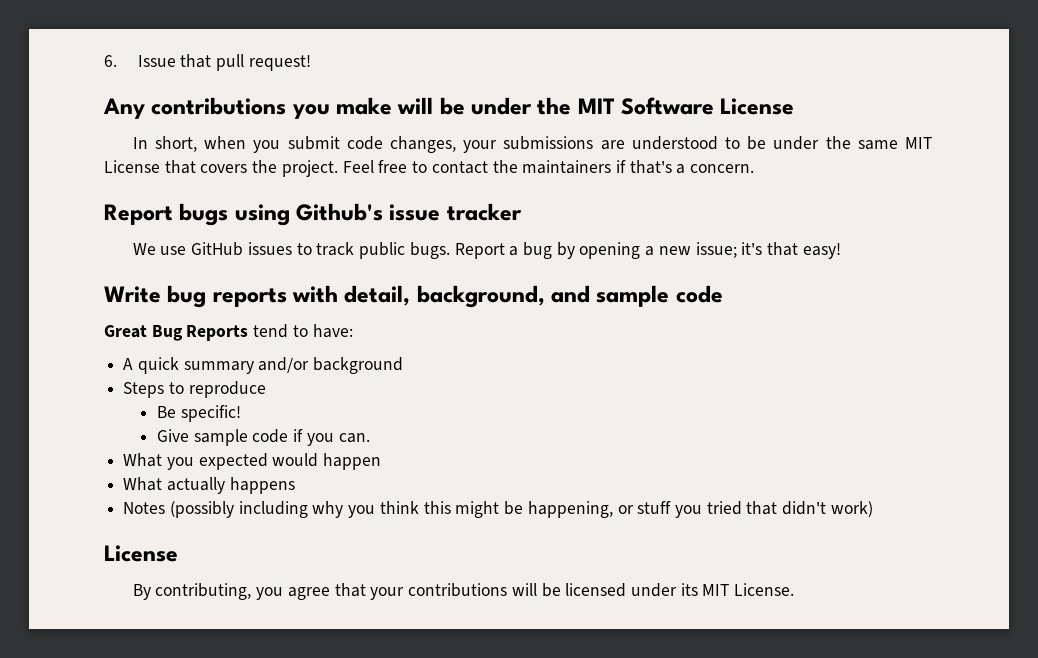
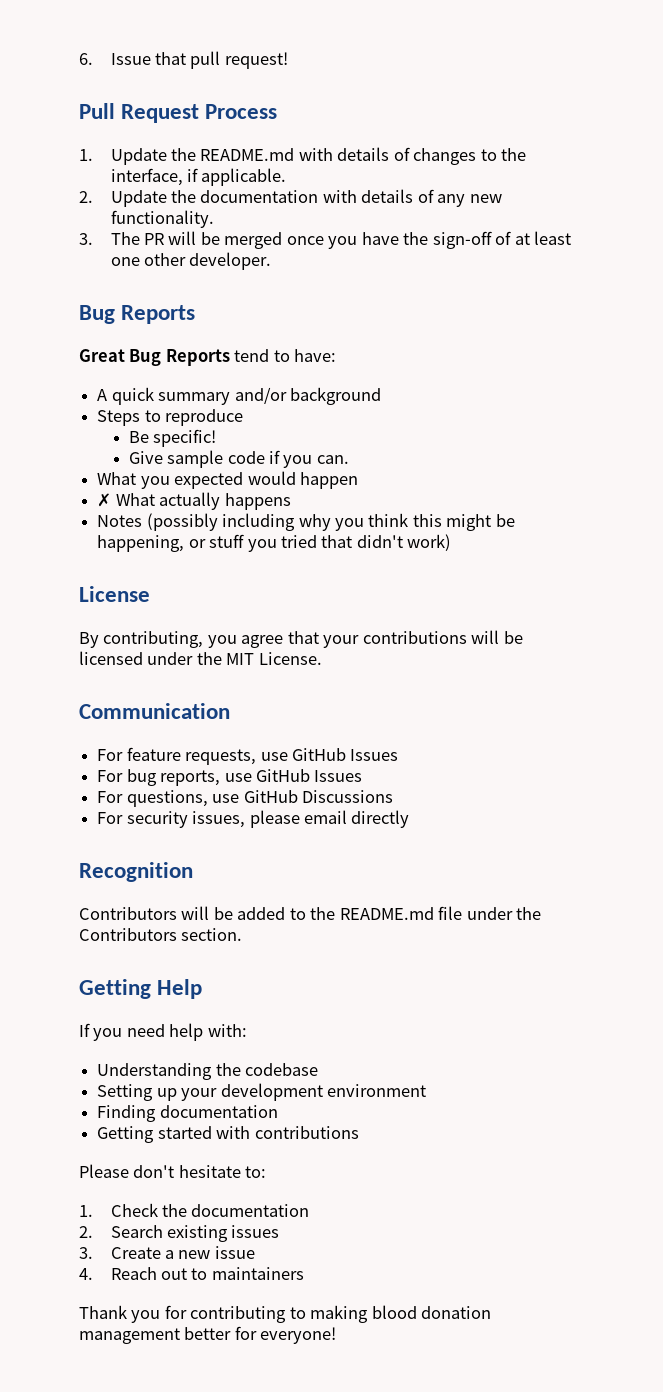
- Any contributions you make will be under the MIT Software License
- In short, when you submit code changes, your submissions are understood to be under the same MIT License that covers the project. Feel free to contact the maintainers if that's a concern.
- Report bugs using Github's issue tracker
- We use GitHub issues to track public bugs. Report a bug by opening a new issue; it's that easy!
- Write bug reports with detail, background, and sample code
+ Pull Request Process
+ 1. Update the README.md with details of changes to the interface, if applicable.
+ 2. Update the documentation with details of any new functionality.
+ 3. The PR will be merged once you have the sign-off of at least one other developer.
+ Bug Reports
- What actually happens
+ ✗ What actually happens
- By contributing, you agree that your contributions will be licensed under its MIT License.
+ By contributing, you agree that your contributions will be licensed under the MIT License.
+ Communication
+ For feature requests, use GitHub Issues
+ For bug reports, use GitHub Issues
+ For questions, use GitHub Discussions
+ For security issues, please email directly
+ Recognition
+ Contributors will be added to the README.md file under the Contributors section.
+ Getting Help
+ If you need help with:
+ Understanding the codebase
+ Setting up your development environment
+ Finding documentation
+ Getting started with contributions
+ Please don't hesitate to:
+ 1. Check the documentation
+ 2. Search existing issues
+ 3. Create a new issue
+ 4. Reach out to maintainers
+ Thank you for contributing to making blood donation management better for everyone!

